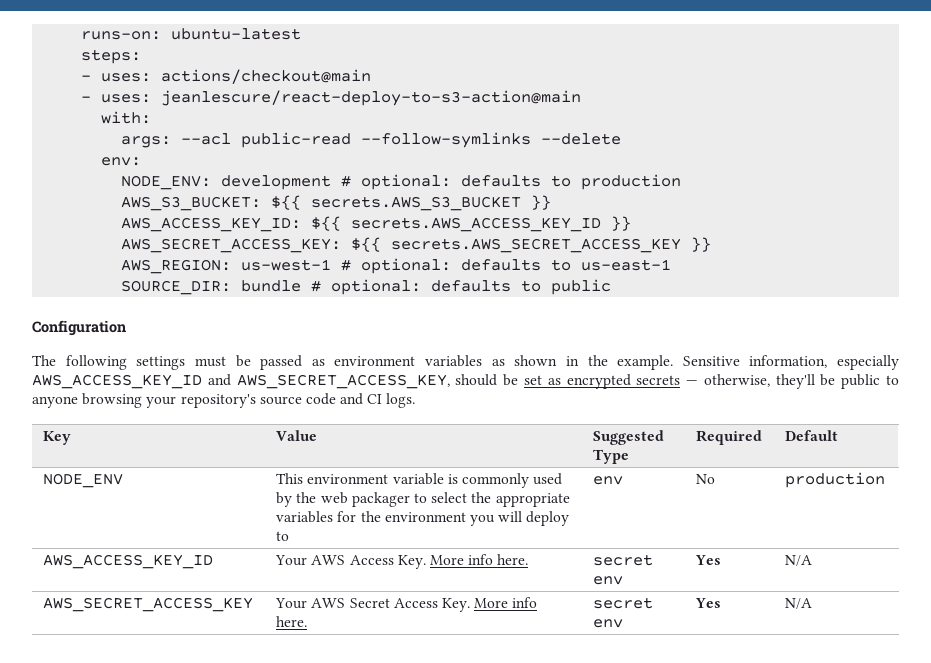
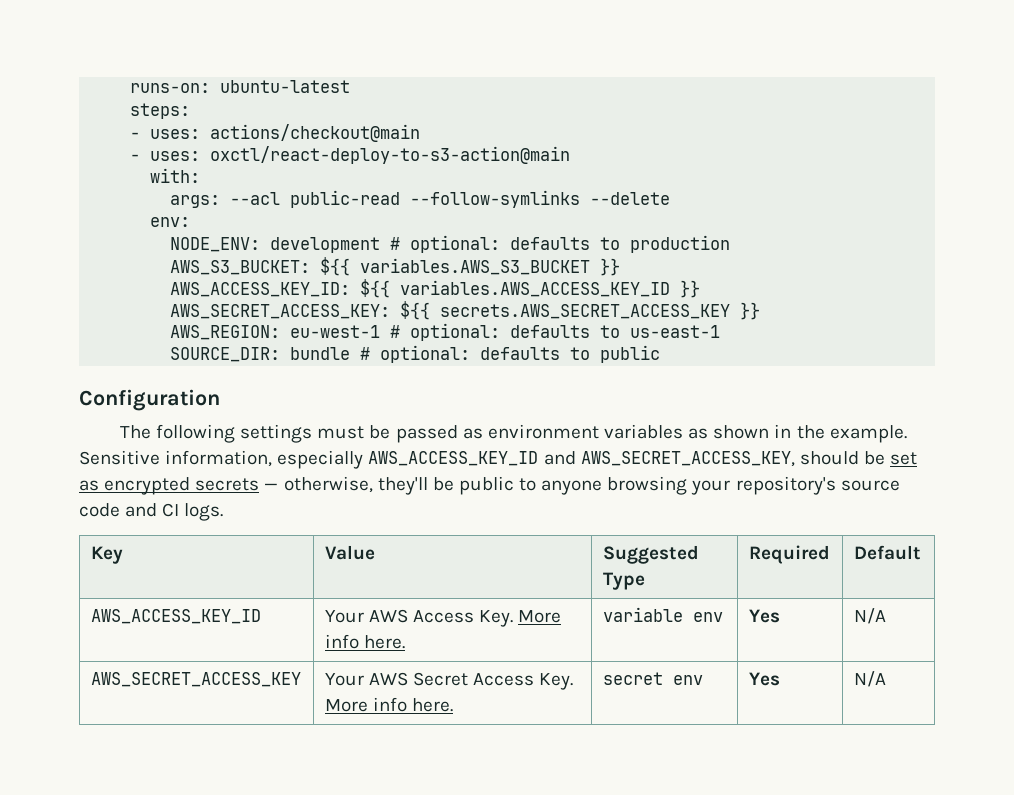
- - uses: jeanlescure/react-deploy-to-s3-action@main
+ - uses: oxctl/react-deploy-to-s3-action@main
- AWS_S3_BUCKET: ${{ secrets.AWS_S3_BUCKET }}
+ AWS_S3_BUCKET: ${{ variables.AWS_S3_BUCKET }}
- AWS_ACCESS_KEY_ID: ${{ secrets.AWS_ACCESS_KEY_ID }}
+ AWS_ACCESS_KEY_ID: ${{ variables.AWS_ACCESS_KEY_ID }}
- AWS_REGION: us-west-1 # optional: defaults to us-east-1
+ AWS_REGION: eu-west-1 # optional: defaults to us-east-1
- NODE_ENV | This environment variable is commonly used by the web packager to select the appropriate variables for the environment you will deploy to | env | No | production
- AWS_ACCESS_KEY_ID | Your AWS Access Key. More info here. | secret env | Yes | N/A
+ AWS_ACCESS_KEY_ID | Your AWS Access Key. More info here. | variable env | Yes | N/A

